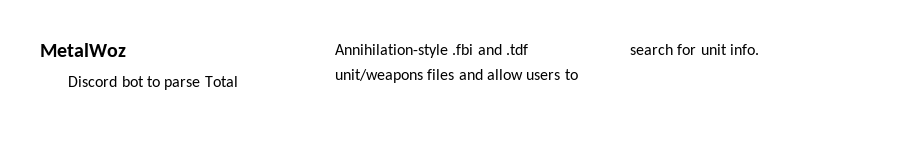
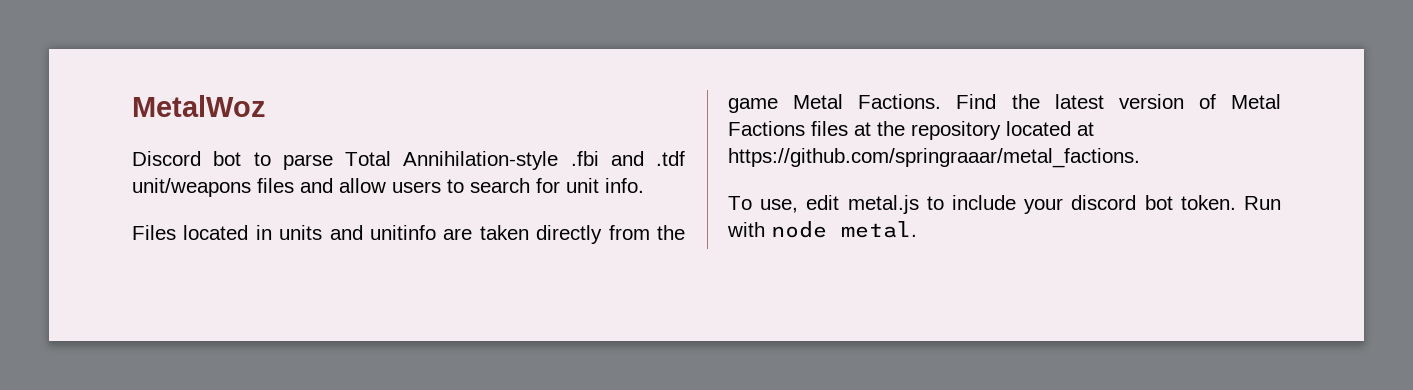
+ Files located in units and unitinfo are taken directly from the game Metal Factions. Find the latest version of Metal Factions files at the repository located at https://github.com/springraaar/metal_factions.
+ To use, edit metal.js to include your discord bot token. Run with node metal.

